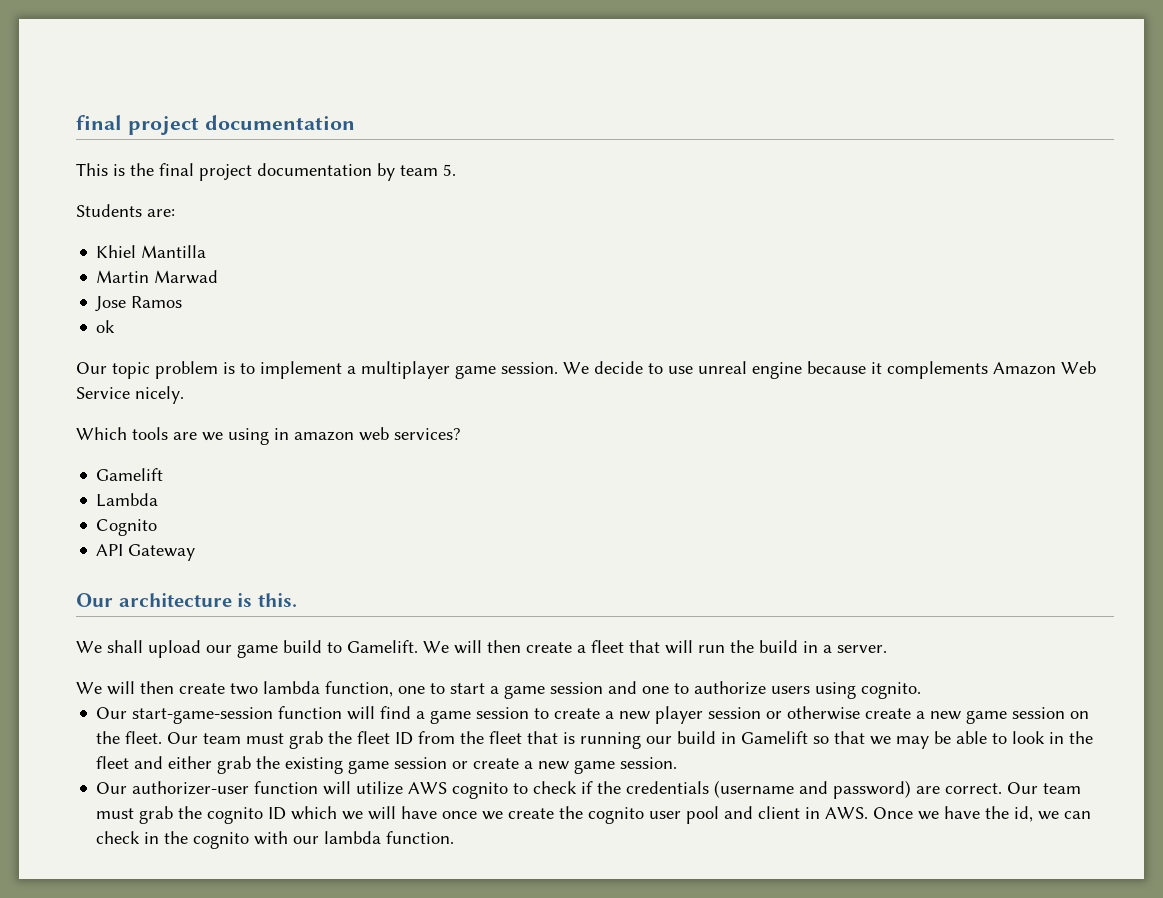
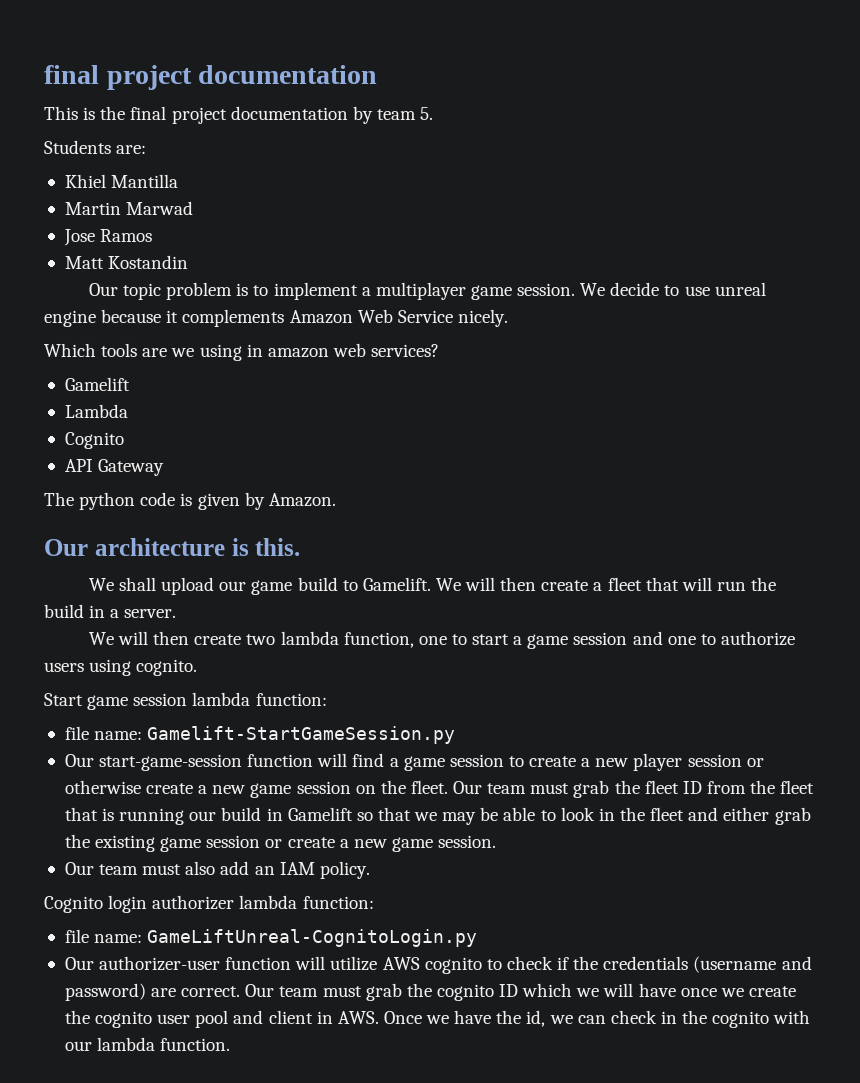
- ok
+ Matt Kostandin
+ The python code is given by Amazon.
+ Start game session lambda function:
+ file name: Gamelift-StartGameSession.py
+ Our team must also add an IAM policy.
+ Cognito login authorizer lambda function:
+ file name: GameLiftUnreal-CognitoLogin.py

